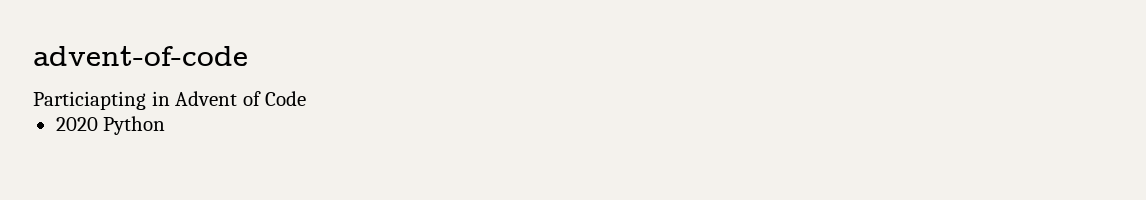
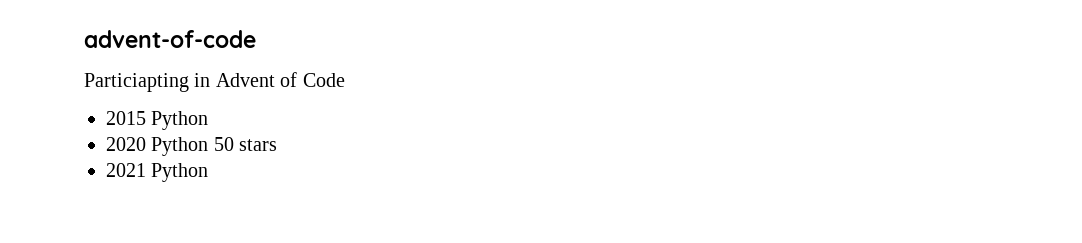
+ 2015 Python
- 2020 Python
+ 2020 Python 50 stars
+ 2021 Python

